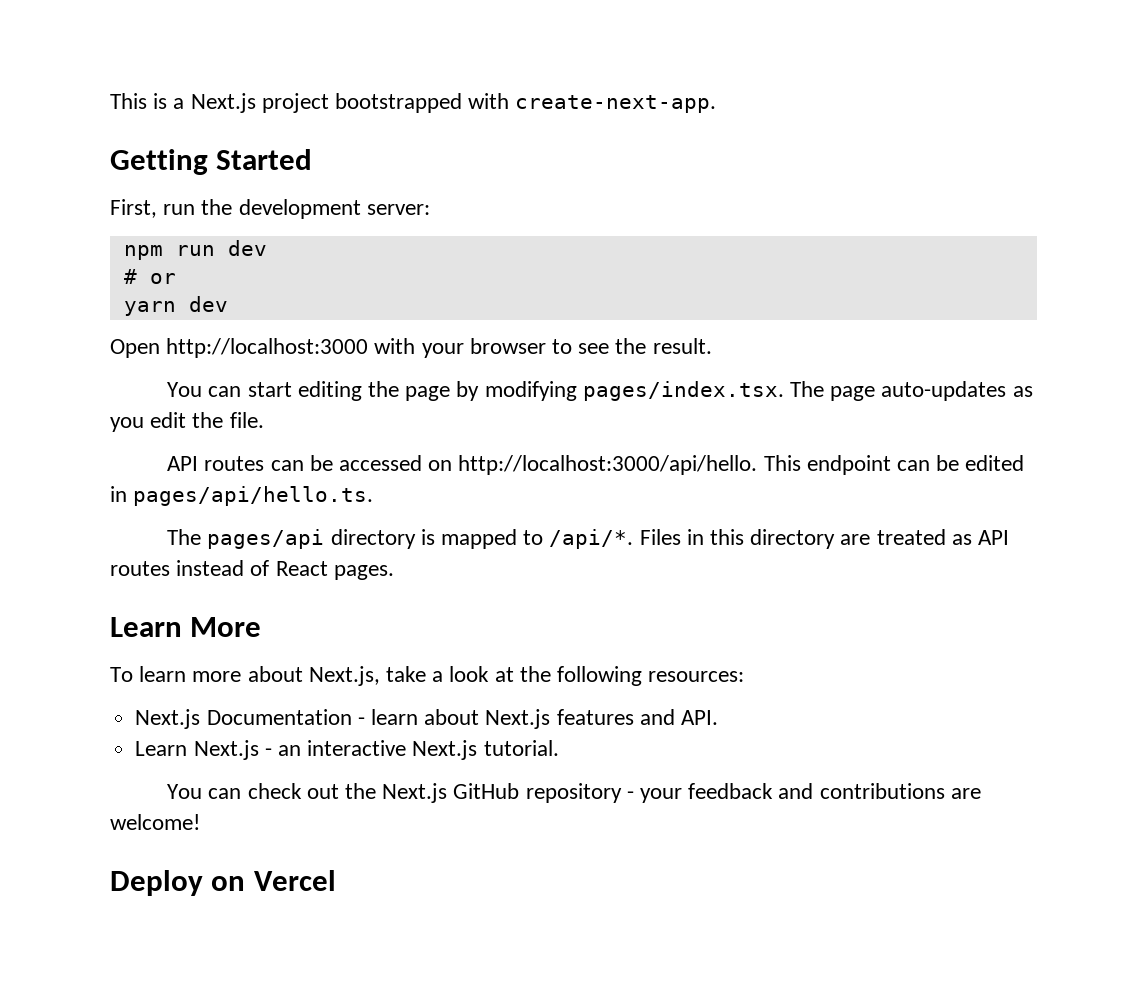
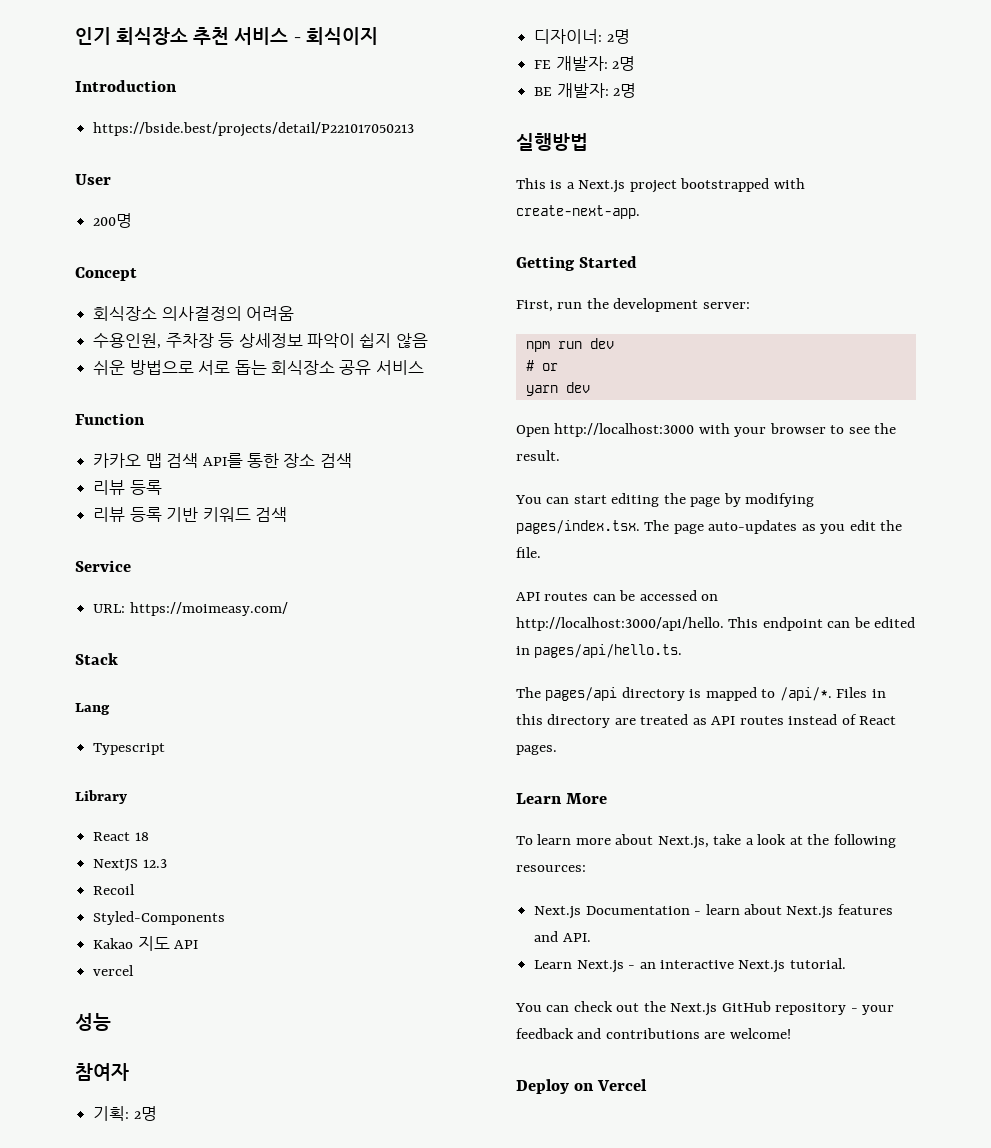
+ 인기 회식장소 추천 서비스 - 회식이지
+ Introduction
+ https://bside.best/projects/detail/P221017050213
+ User
+ 200명
+ Concept
+ 회식장소 의사결정의 어려움
+ 수용인원, 주차장 등 상세정보 파악이 쉽지 않음
+ 쉬운 방법으로 서로 돕는 회식장소 공유 서비스
+ Function
+ 카카오 맵 검색 API를 통한 장소 검색
+ 리뷰 등록
+ 리뷰 등록 기반 키워드 검색
+ Service
+ URL: https://moimeasy.com/
+ Stack
+ Lang
+ Typescript
+ Library
+ React 18
+ NextJS 12.3
+ Recoil
+ Styled-Components
+ Kakao 지도 API
+ vercel
+ 성능
+ 참여자
+ 기획: 2명
+ 디자이너: 2명
+ FE 개발자: 2명
+ BE 개발자: 2명
+ 실행방법

